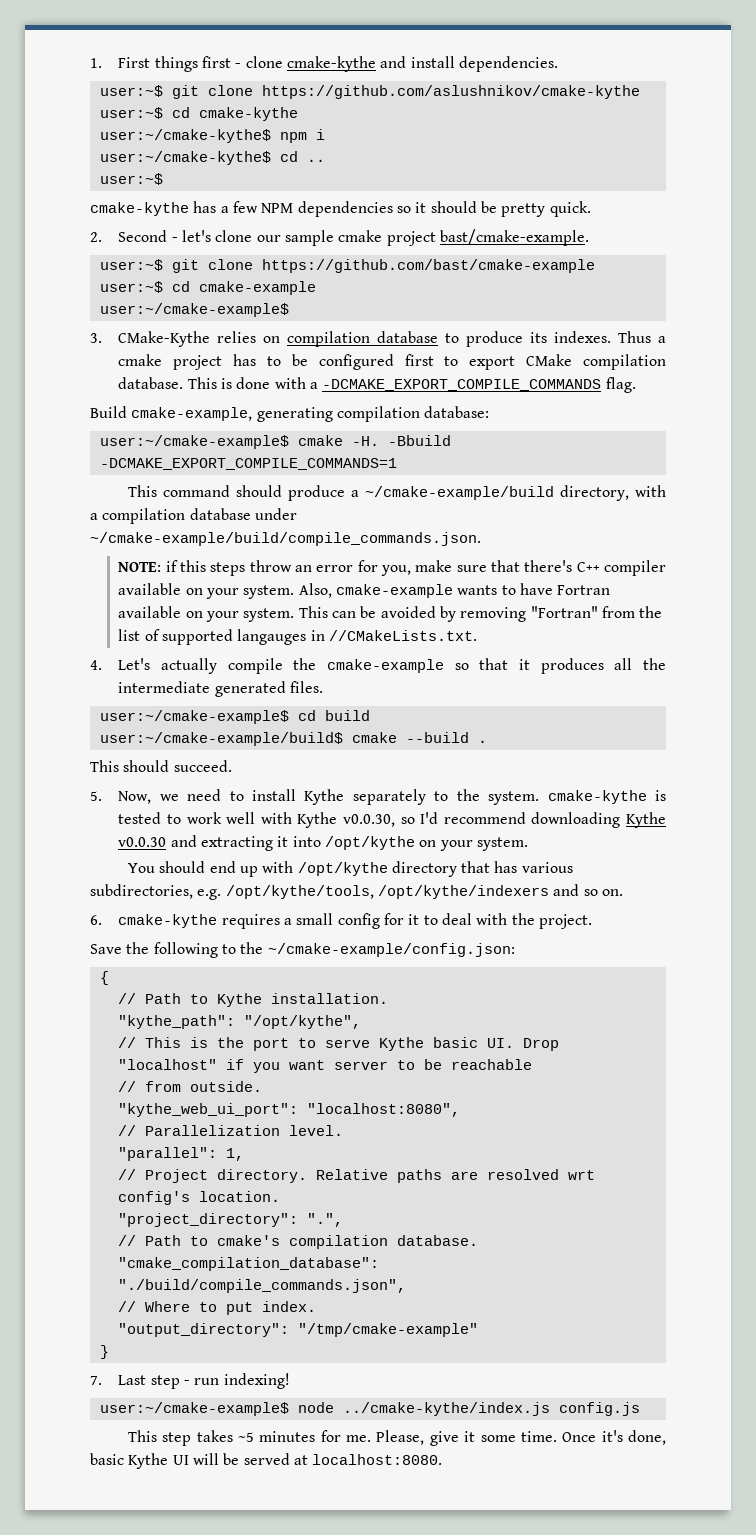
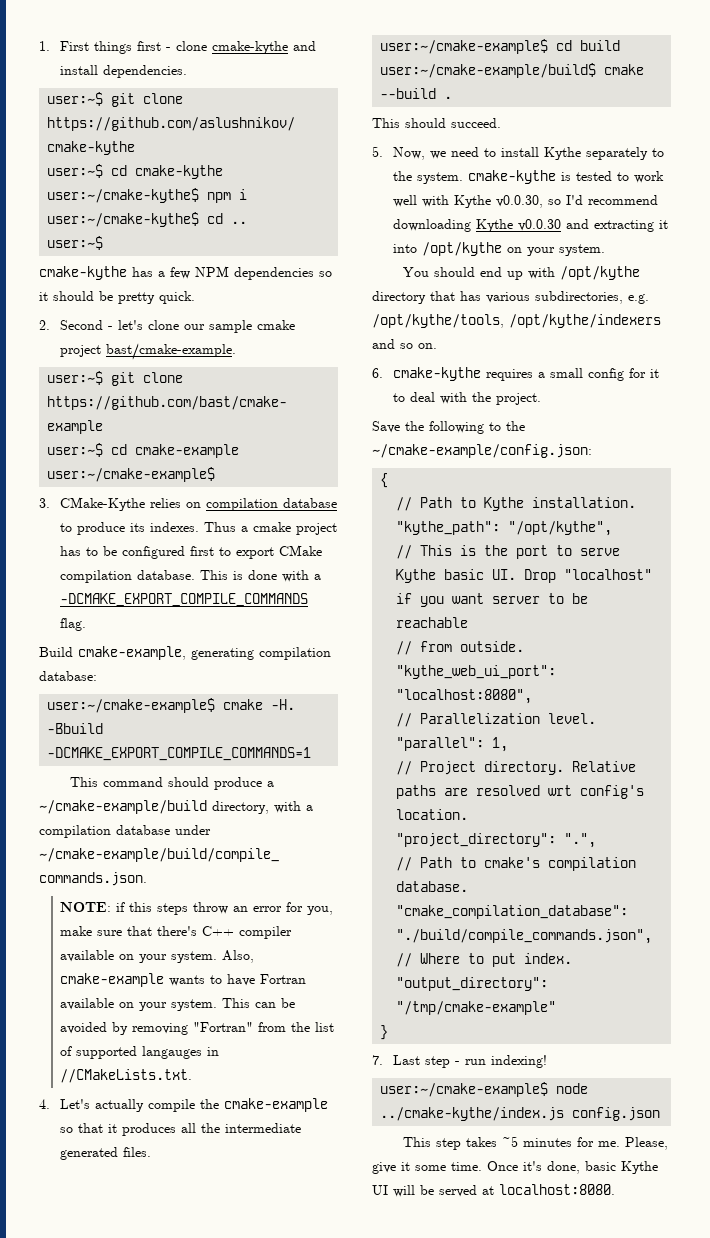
- user:~/cmake-example$ node ../cmake-kythe/index.js config.js
+ user:~/cmake-example$ node ../cmake-kythe/index.js config.json

